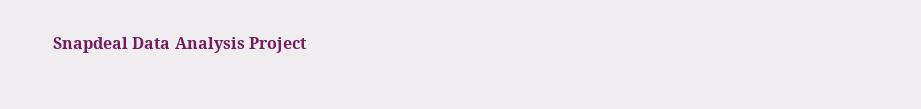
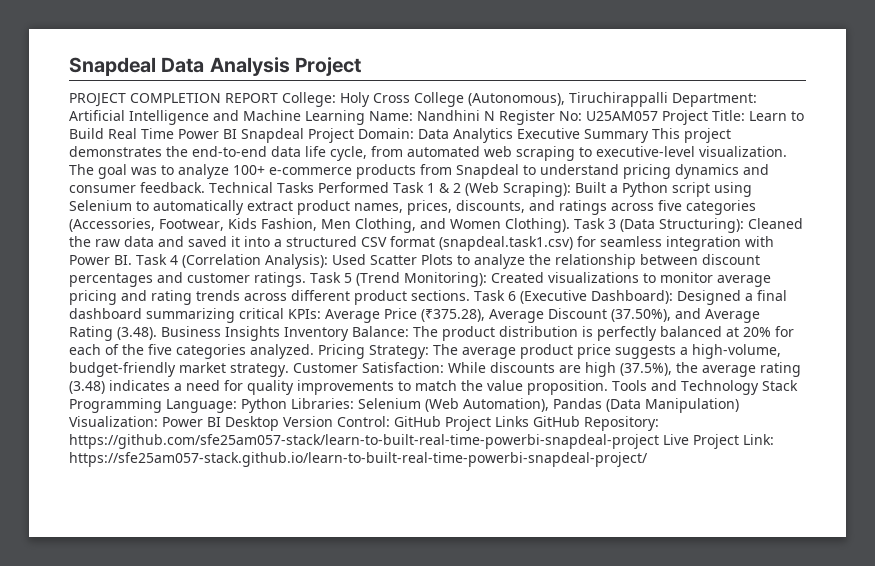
+ PROJECT COMPLETION REPORT College: Holy Cross College (Autonomous), Tiruchirappalli Department: Artificial Intelligence and Machine Learning Name: Nandhini N Register No: U25AM057 Project Title: Learn to Build Real Time Power BI Snapdeal Project Domain: Data Analytics Executive Summary This project demonstrates the end-to-end data life cycle, from automated web scraping to executive-level visualization. The goal was to analyze 100+ e-commerce products from Snapdeal to understand pricing dynamics and consumer feedback. Technical Tasks Performed Task 1 & 2 (Web Scraping): Built a Python script using Selenium to automatically extract product names, prices, discounts, and ratings across five categories (Accessories, Footwear, Kids Fashion, Men Clothing, and Women Clothing). Task 3 (Data Structuring): Cleaned the raw data and saved it into a structured CSV format (snapdeal.task1.csv) for seamless integration with Power BI. Task 4 (Correlation Analysis): Used Scatter Plots to analyze the relationship between discount percentages and customer ratings. Task 5 (Trend Monitoring): Created visualizations to monitor average pricing and rating trends across different product sections. Task 6 (Executive Dashboard): Designed a final dashboard summarizing critical KPIs: Average Price (₹375.28), Average Discount (37.50%), and Average Rating (3.48). Business Insights Inventory Balance: The product distribution is perfectly balanced at 20% for each of the five categories analyzed. Pricing Strategy: The average product price suggests a high-volume, budget-friendly market strategy. Customer Satisfaction: While discounts are high (37.5%), the average rating (3.48) indicates a need for quality improvements to match the value proposition. Tools and Technology Stack Programming Language: Python Libraries: Selenium (Web Automation), Pandas (Data Manipulation) Visualization: Power BI Desktop Version Control: GitHub Project Links GitHub Repository: https://github.com/sfe25am057-stack/learn-to-built-real-time-powerbi-snapdeal-project Live Project Link: https://sfe25am057-stack.github.io/learn-to-built-real-time-powerbi-snapdeal-project/

